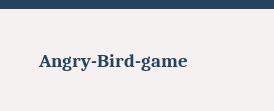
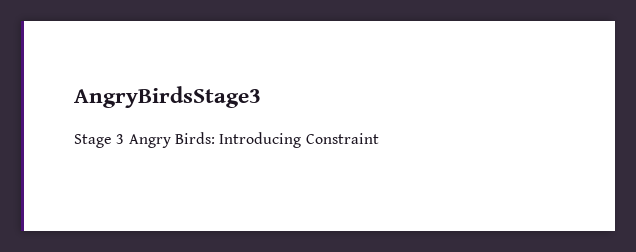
- Angry-Bird-game
+ AngryBirdsStage3
+ Stage 3 Angry Birds: Introducing Constraint

